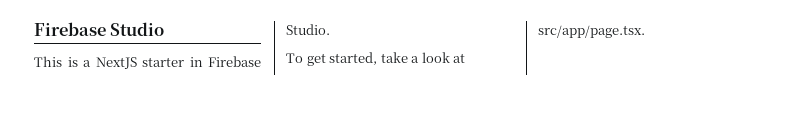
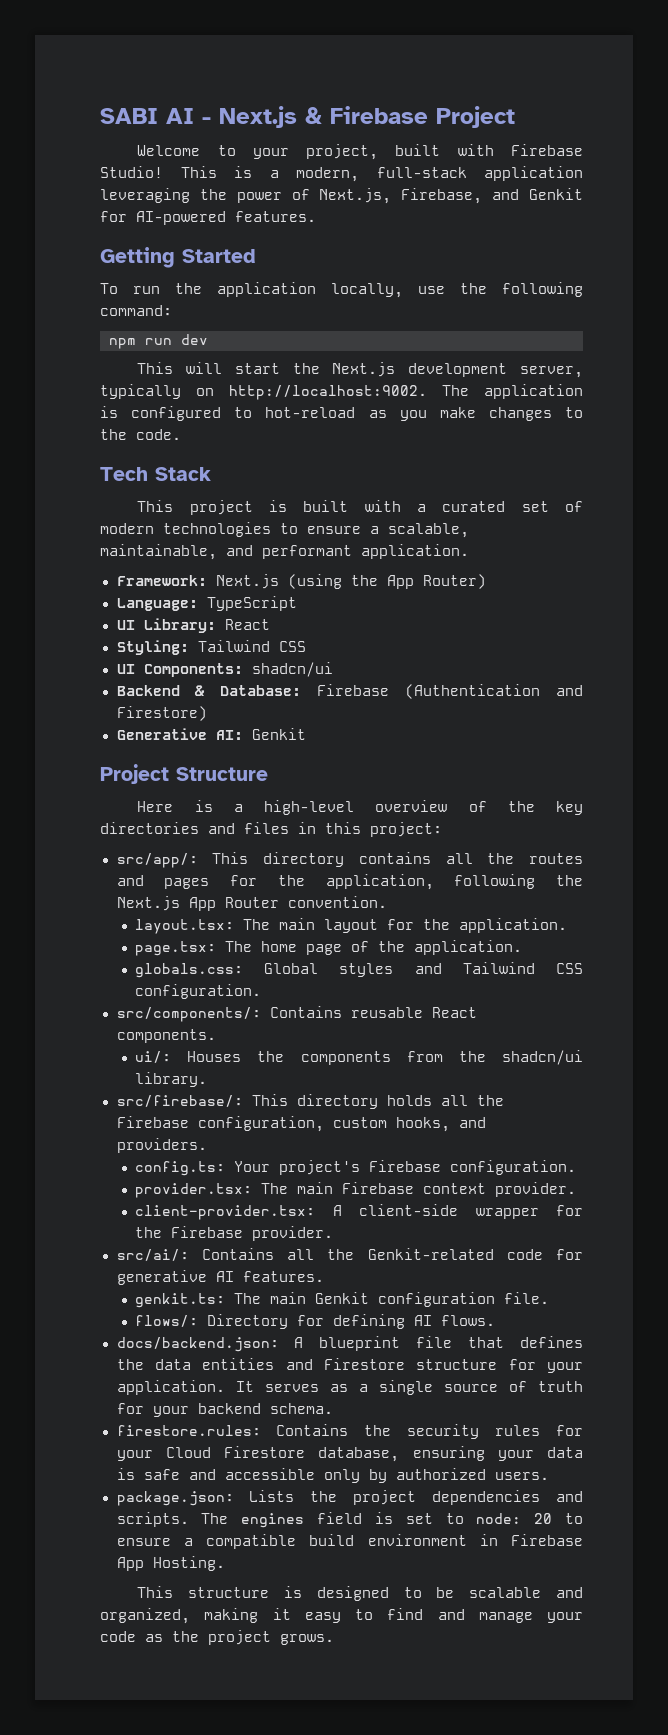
- Firebase Studio
- This is a NextJS starter in Firebase Studio.
- To get started, take a look at src/app/page.tsx.
+ SABI AI - Next.js & Firebase Project
+ Welcome to your project, built with Firebase Studio! This is a modern, full-stack application leveraging the power of Next.js, Firebase, and Genkit for AI-powered features.
+ Getting Started
+ To run the application locally, use the following command:
+ npm run dev
+ This will start the Next.js development server, typically on http://localhost:9002. The application is configured to hot-reload as you make changes to the code.
+ Tech Stack
+ This project is built with a curated set of modern technologies to ensure a scalable, maintainable, and performant application.
+ Framework: Next.js (using the App Router)
+ Language: TypeScript
+ UI Library: React
+ Styling: Tailwind CSS
+ UI Components: shadcn/ui
+ Backend & Database: Firebase (Authentication and Firestore)
+ Generative AI: Genkit
+ Project Structure
+ Here is a high-level overview of the key directories and files in this project:
+ src/app/: This directory contains all the routes and pages for the application, following the Next.js App Router convention.
+ layout.tsx: The main layout for the application.
+ page.tsx: The home page of the application.
+ globals.css: Global styles and Tailwind CSS configuration.
+ src/components/: Contains reusable React components.
+ ui/: Houses the components from the shadcn/ui library.
+ src/firebase/: This directory holds all the Firebase configuration, custom hooks, and providers.
+ config.ts: Your project's Firebase configuration.
+ provider.tsx: The main Firebase context provider.
+ client-provider.tsx: A client-side wrapper for the Firebase provider.
+ src/ai/: Contains all the Genkit-related code for generative AI features.
+ genkit.ts: The main Genkit configuration file.
+ flows/: Directory for defining AI flows.
+ docs/backend.json: A blueprint file that defines the data entities and Firestore structure for your application. It serves as a single source of truth for your backend schema.
+ firestore.rules: Contains the security rules for your Cloud Firestore database, ensuring your data is safe and accessible only by authorized users.
+ package.json: Lists the project dependencies and scripts. The engines field is set to node: 20 to ensure a compatible build environment in Firebase App Hosting.
+ This structure is designed to be scalable and organized, making it easy to find and manage your code as the project grows.

